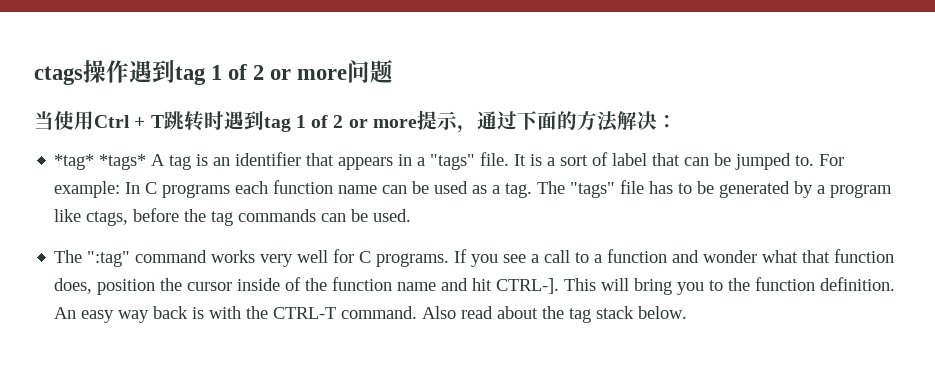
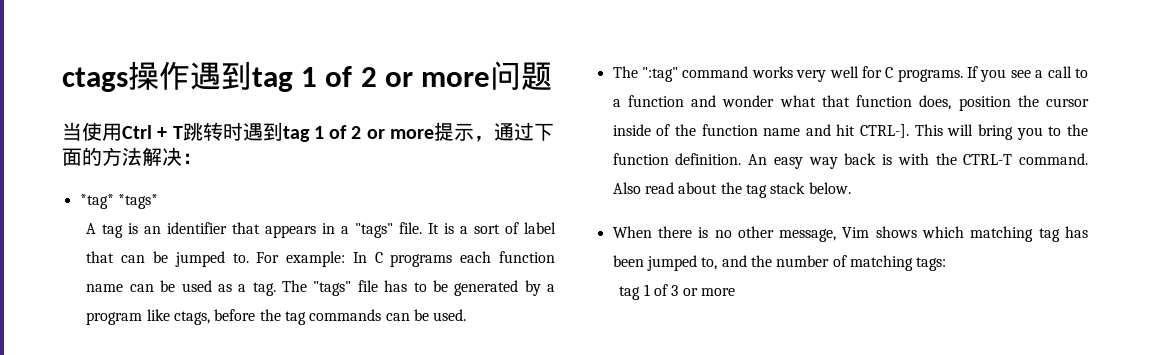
- *tag* *tags* A tag is an identifier that appears in a "tags" file.
+ *tag* *tags*
+ A tag is an identifier that appears in a "tags" file.
+ When there is no other message, Vim shows which matching tag has been jumped to, and the number of matching tags:
+ tag 1 of 3 or more

